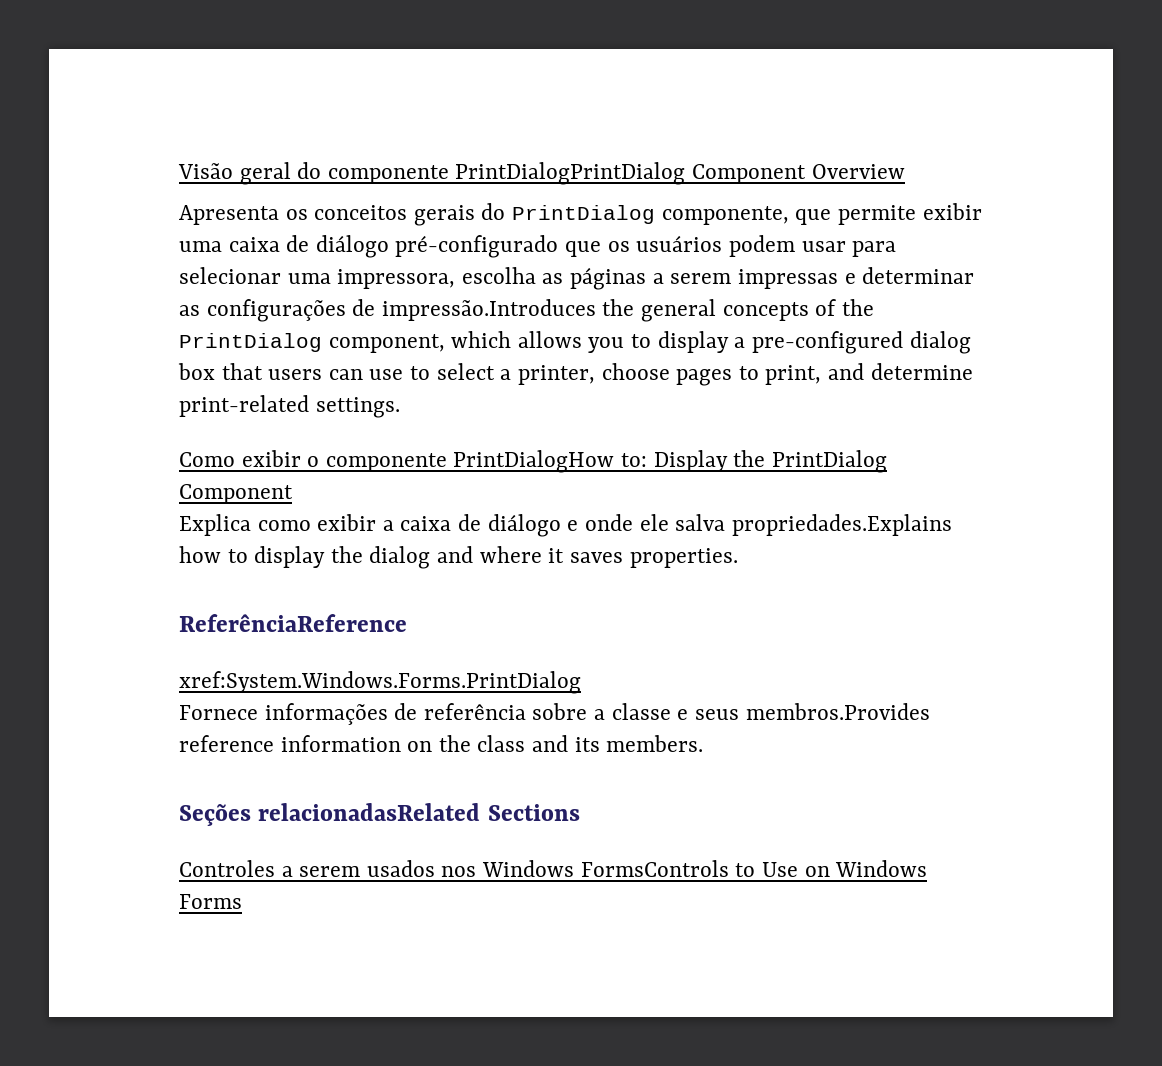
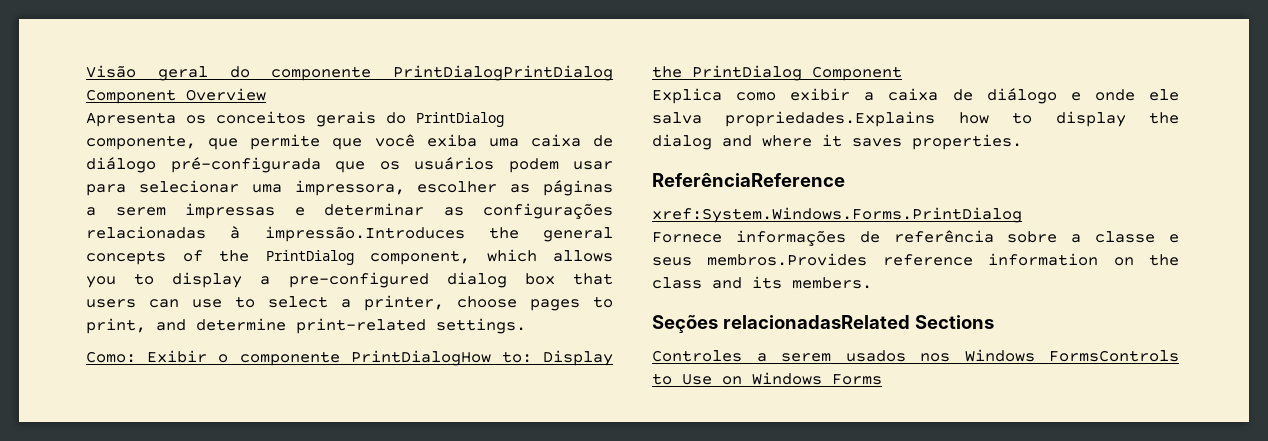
- Apresenta os conceitos gerais do PrintDialog componente, que permite exibir uma caixa de diálogo pré-configurado que os usuários podem usar para selecionar uma impressora, escolha as páginas a serem impressas e determinar as configurações de impressão.Introduces the general concepts of the PrintDialog component, which allows you to display a pre-configured dialog box that users can use to select a printer, choose pages to print, and determine print-related settings.
+ Apresenta os conceitos gerais do PrintDialog componente, que permite que você exiba uma caixa de diálogo pré-configurada que os usuários podem usar para selecionar uma impressora, escolher as páginas a serem impressas e determinar as configurações relacionadas à impressão.Introduces the general concepts of the PrintDialog component, which allows you to display a pre-configured dialog box that users can use to select a printer, choose pages to print, and determine print-related settings.
- Como exibir o componente PrintDialogHow to: Display the PrintDialog Component
+ Como: Exibir o componente PrintDialogHow to: Display the PrintDialog Component

